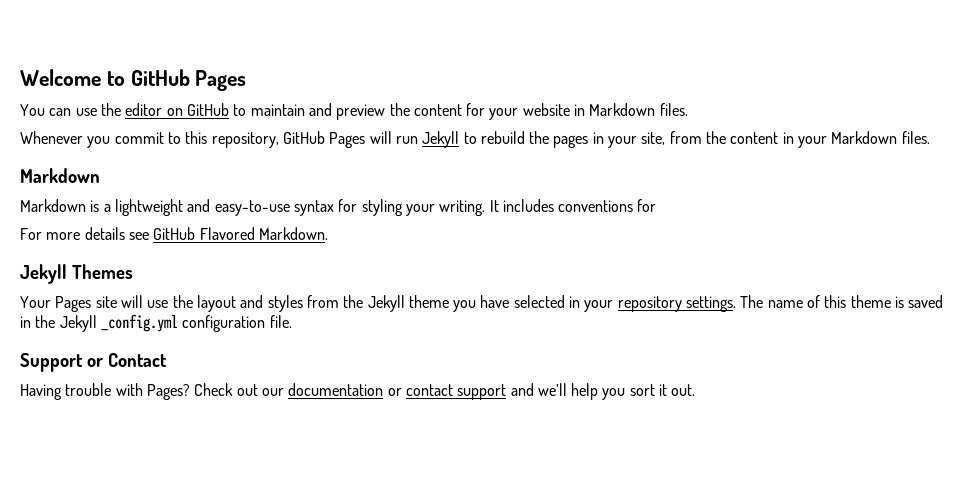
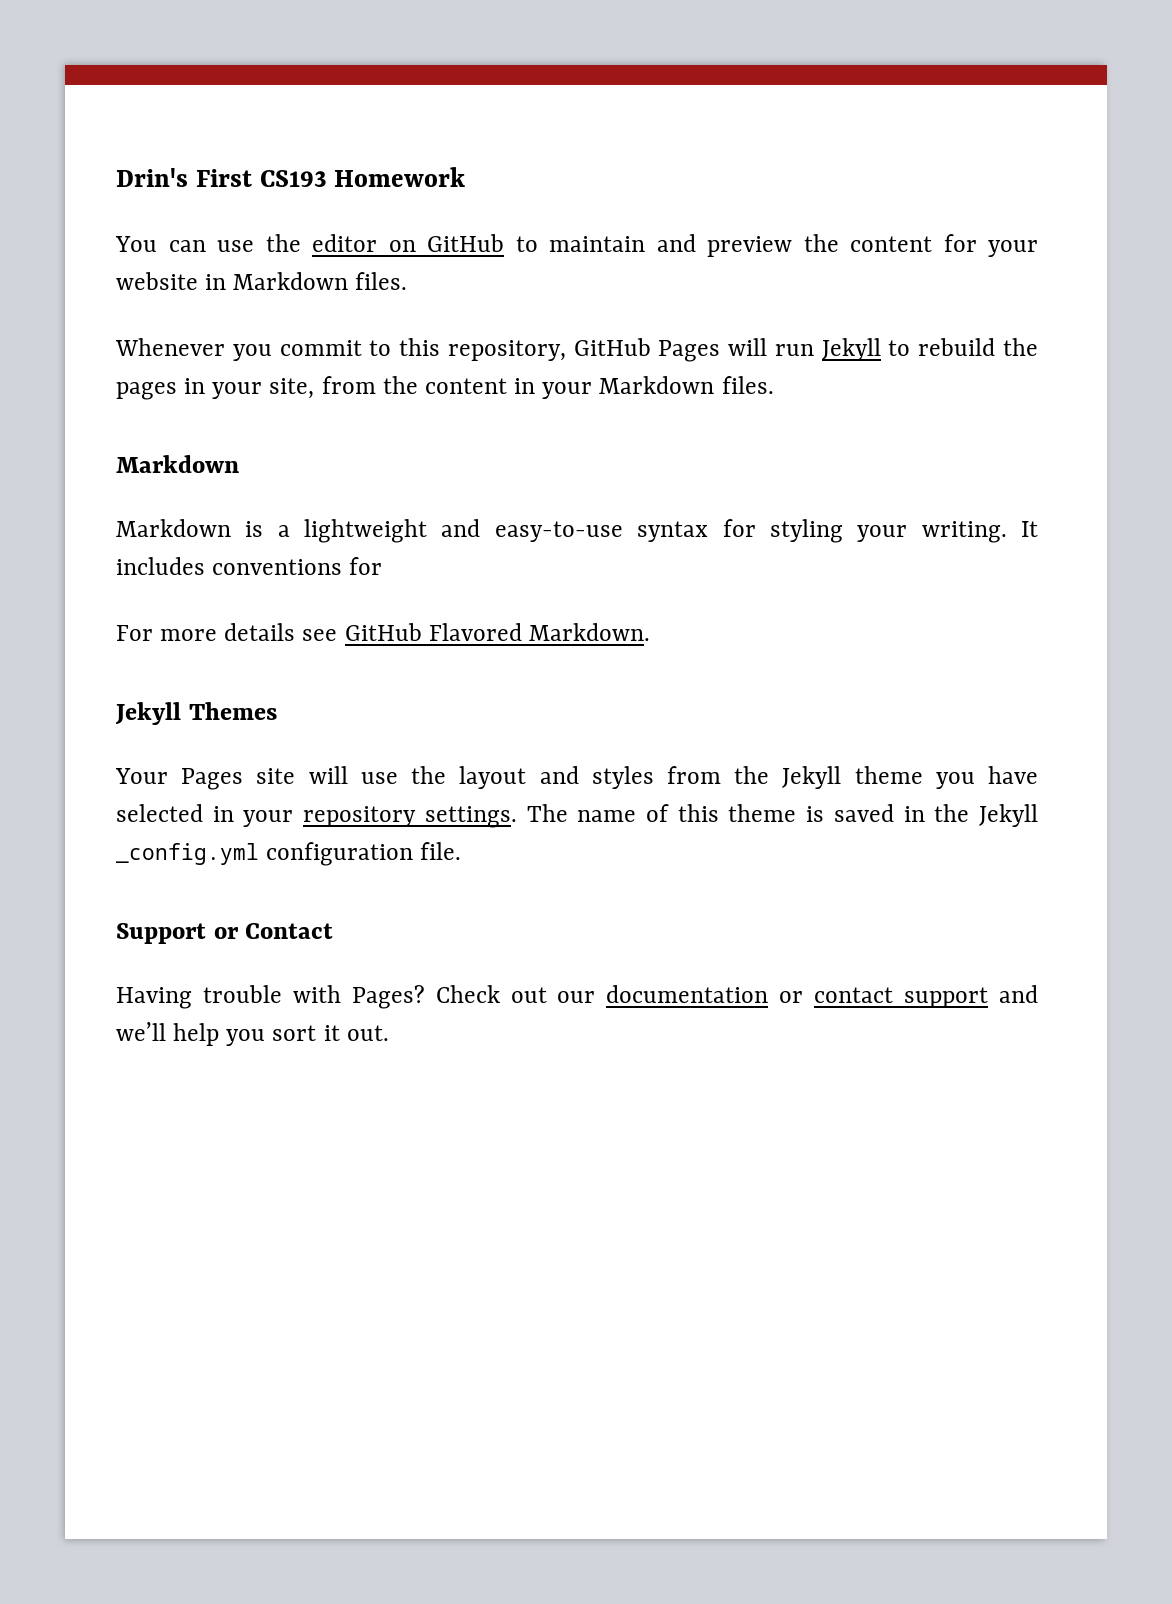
- Welcome to GitHub Pages
+ Drin's First CS193 Homework

